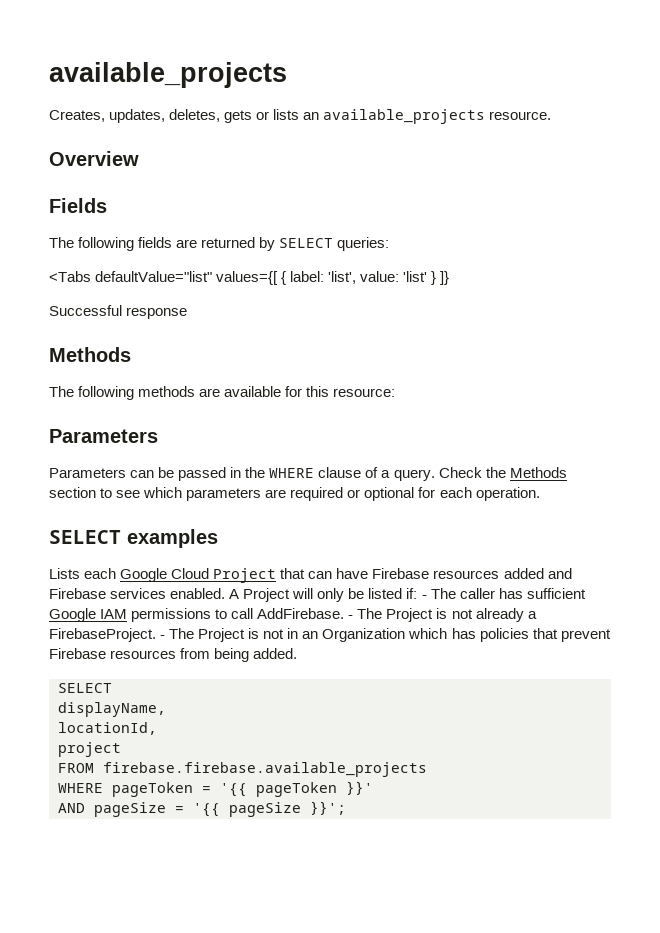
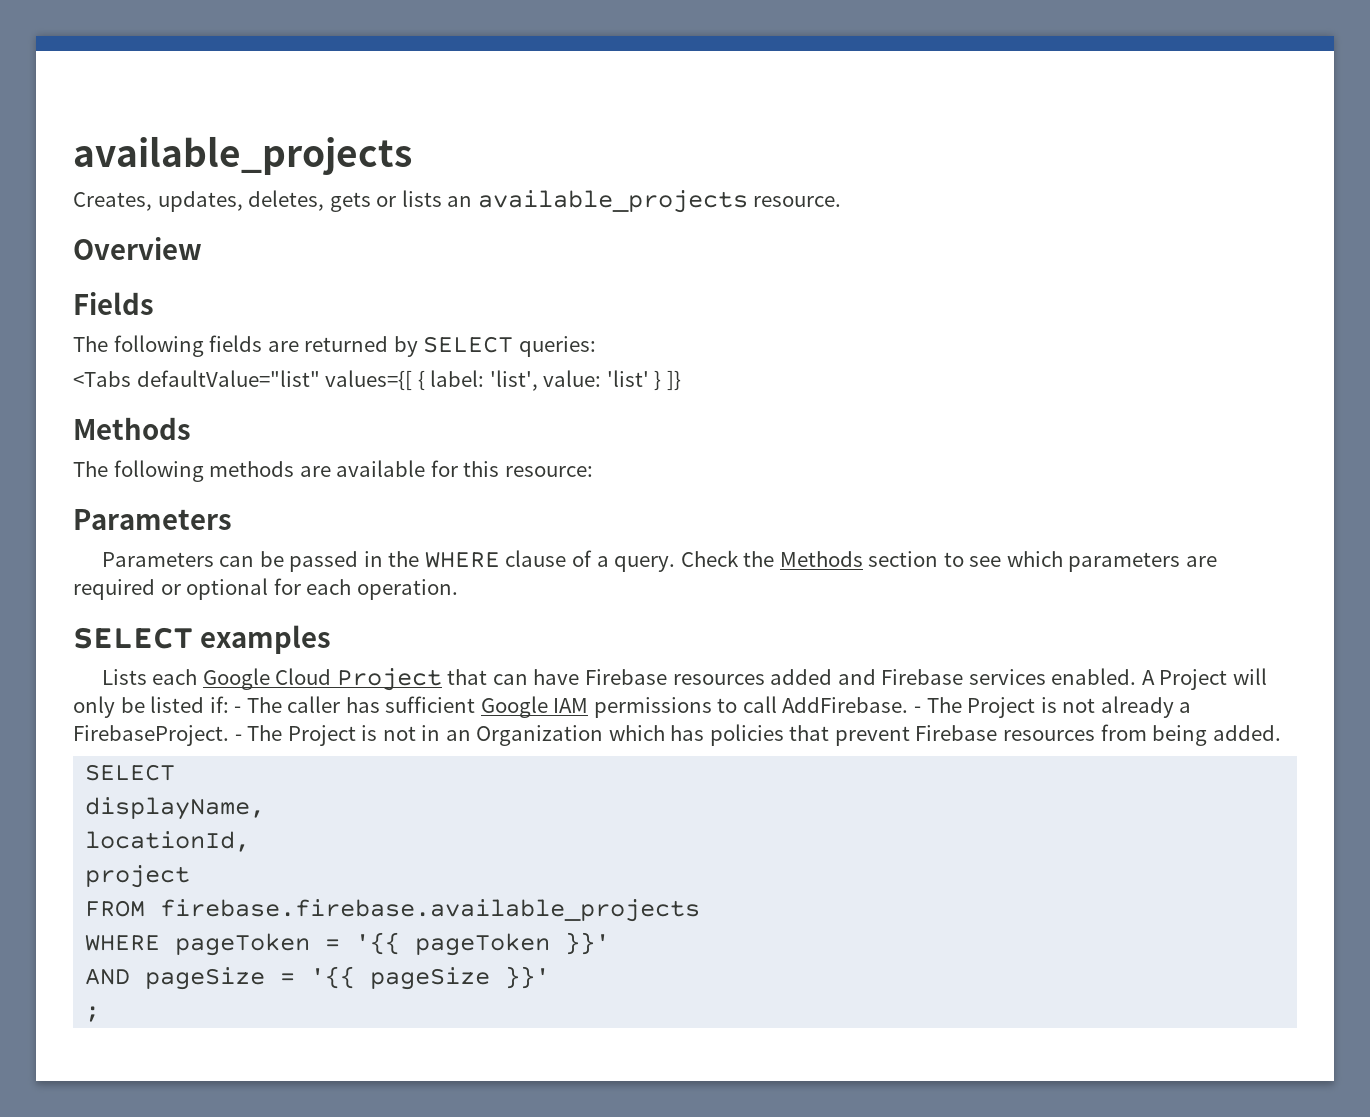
- Successful response
- AND pageSize = '{{ pageSize }}';
+ AND pageSize = '{{ pageSize }}'
+ ;

